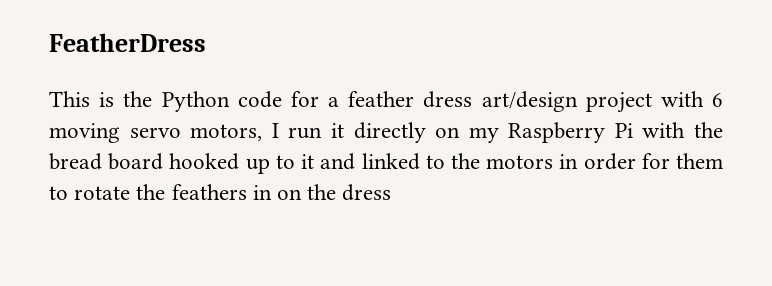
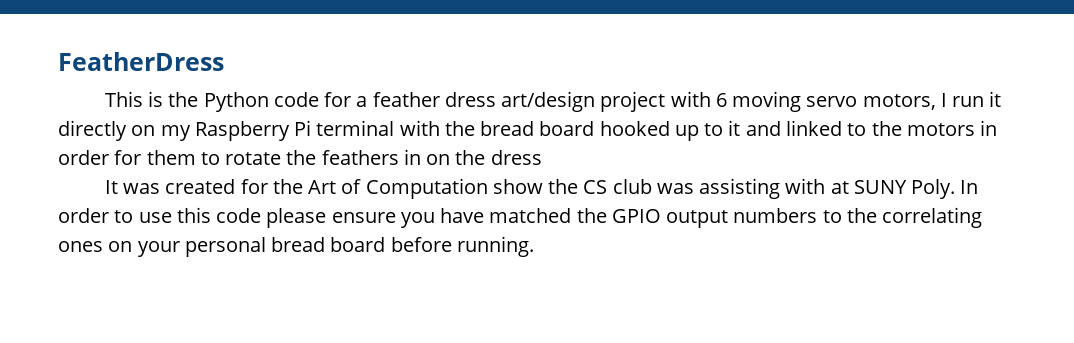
- This is the Python code for a feather dress art/design project with 6 moving servo motors, I run it directly on my Raspberry Pi with the bread board hooked up to it and linked to the motors in order for them to rotate the feathers in on the dress
+ This is the Python code for a feather dress art/design project with 6 moving servo motors, I run it directly on my Raspberry Pi terminal with the bread board hooked up to it and linked to the motors in order for them to rotate the feathers in on the dress
+ It was created for the Art of Computation show the CS club was assisting with at SUNY Poly. In order to use this code please ensure you have matched the GPIO output numbers to the correlating ones on your personal bread board before running.

